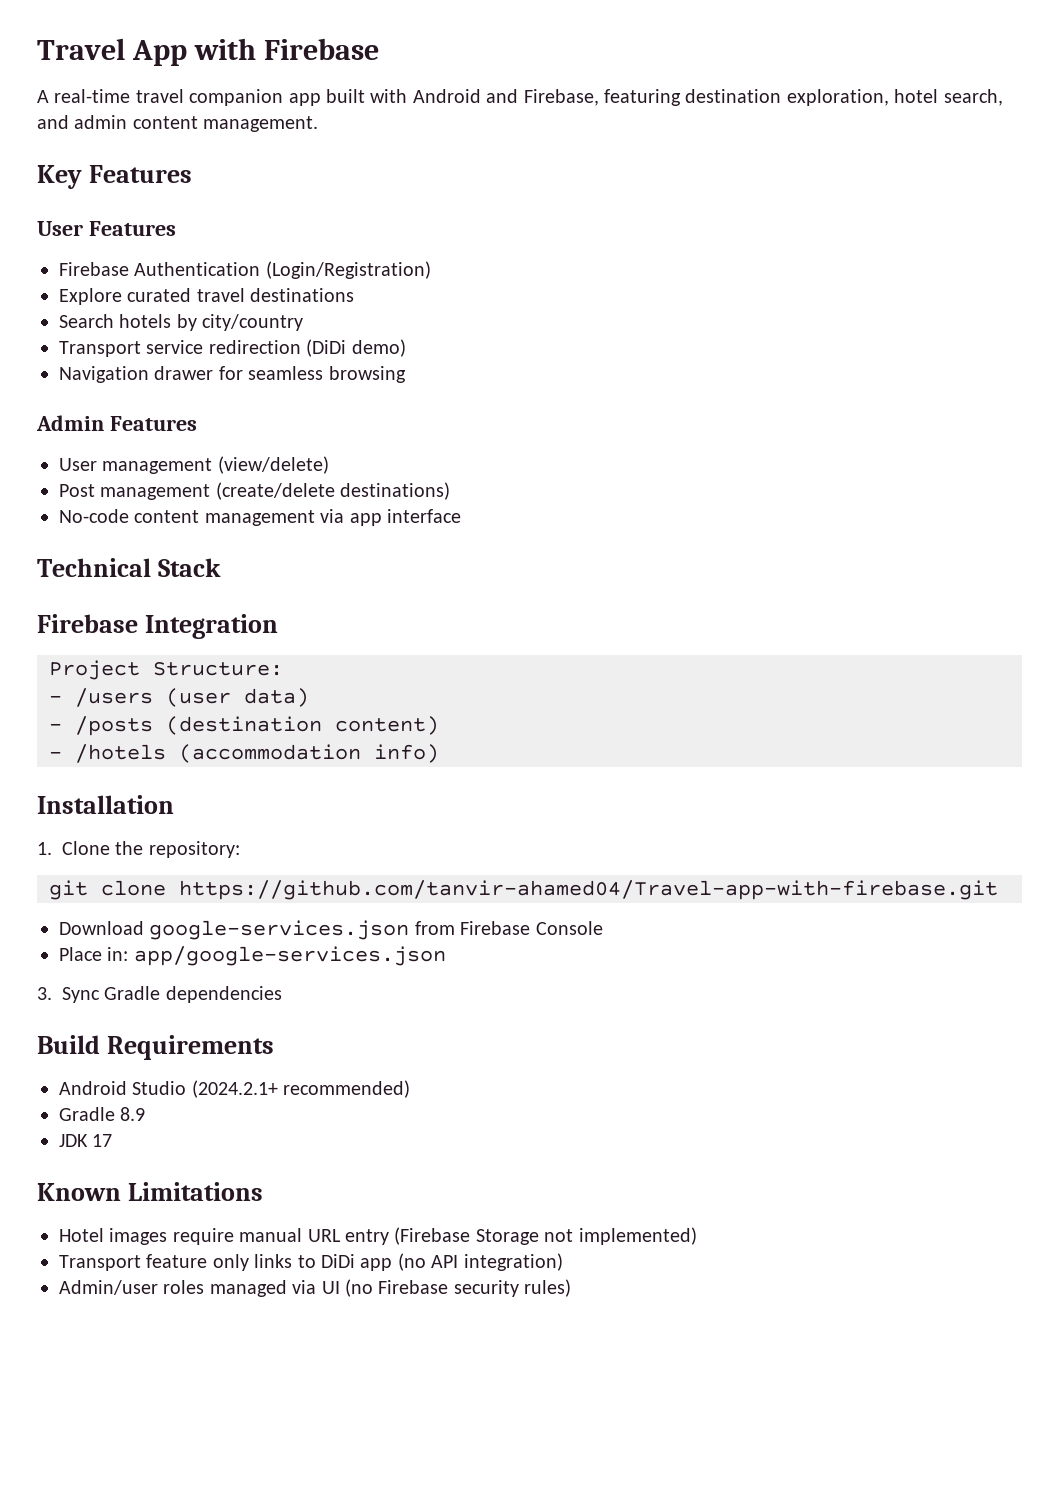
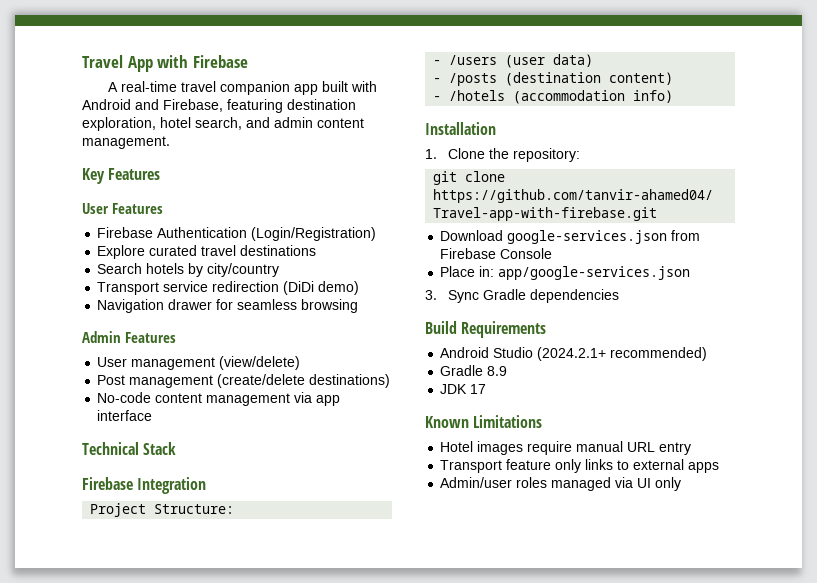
- Hotel images require manual URL entry (Firebase Storage not implemented)
+ Hotel images require manual URL entry
- Transport feature only links to DiDi app (no API integration)
+ Transport feature only links to external apps
- Admin/user roles managed via UI (no Firebase security rules)
+ Admin/user roles managed via UI only

